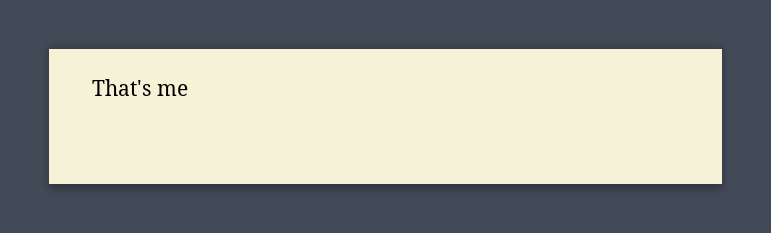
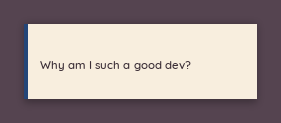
- That's me
+ Why am I such a good dev?

